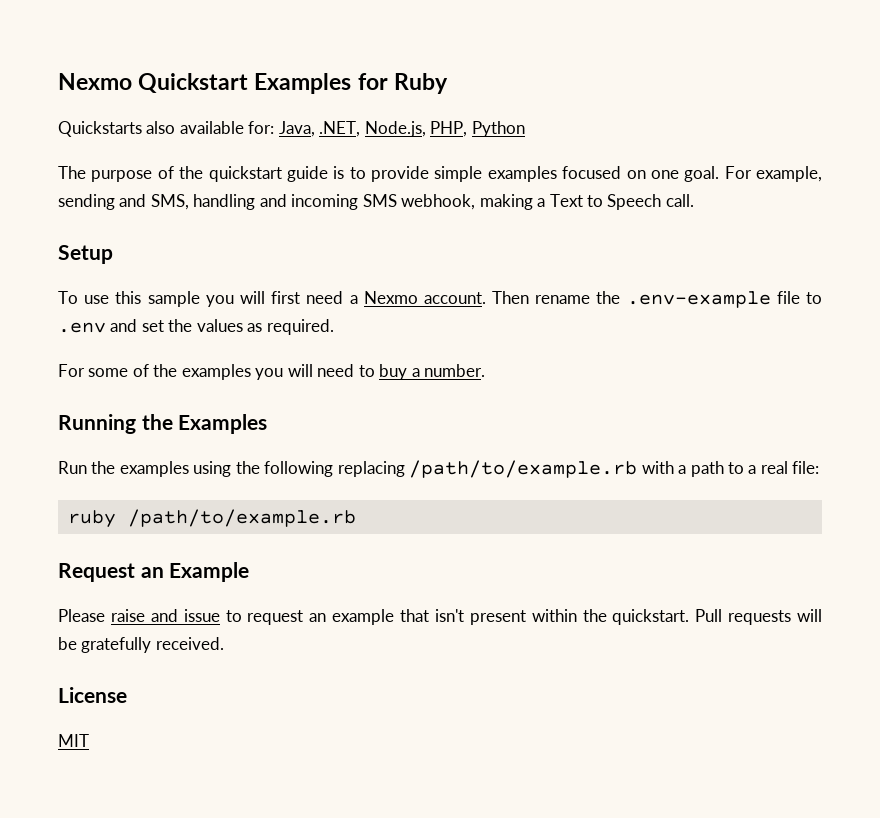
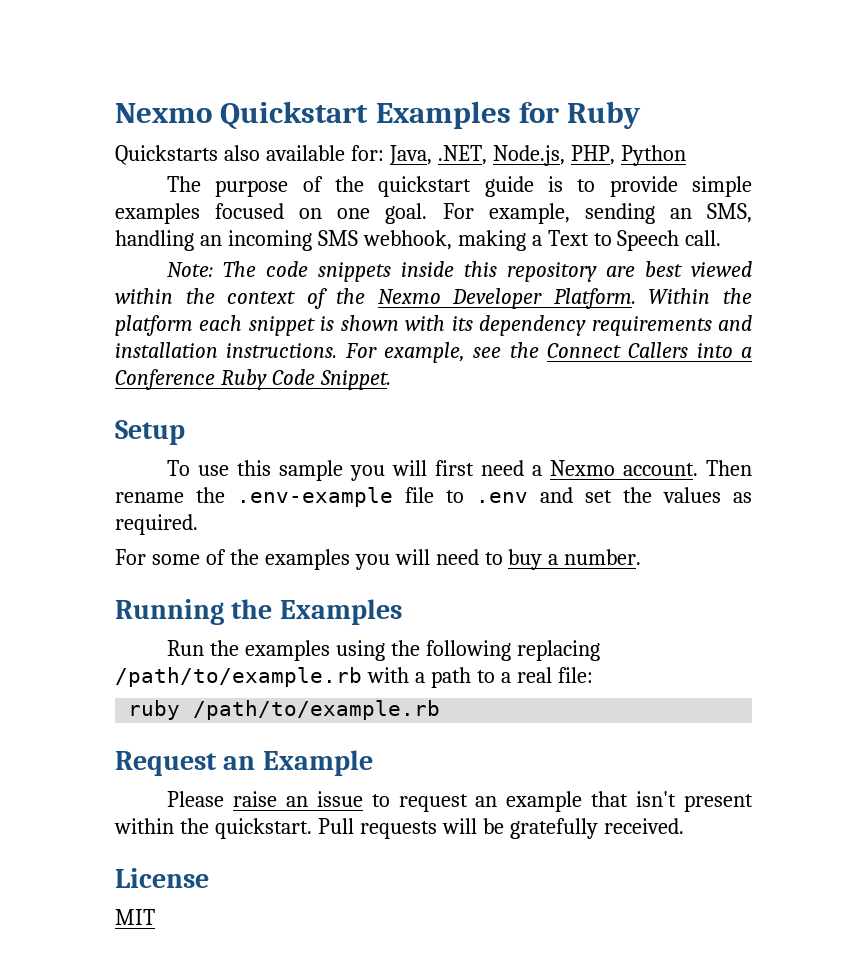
- For example, sending and SMS, handling and incoming SMS webhook, making a Text to Speech call.
+ For example, sending an SMS, handling an incoming SMS webhook, making a Text to Speech call.
+ Note: The code snippets inside this repository are best viewed within the context of the Nexmo Developer Platform. Within the platform each snippet is shown with its dependency requirements and installation instructions. For example, see the Connect Callers into a Conference Ruby Code Snippet.
- Please raise and issue to request an example that isn't present within the quickstart.
+ Please raise an issue to request an example that isn't present within the quickstart.

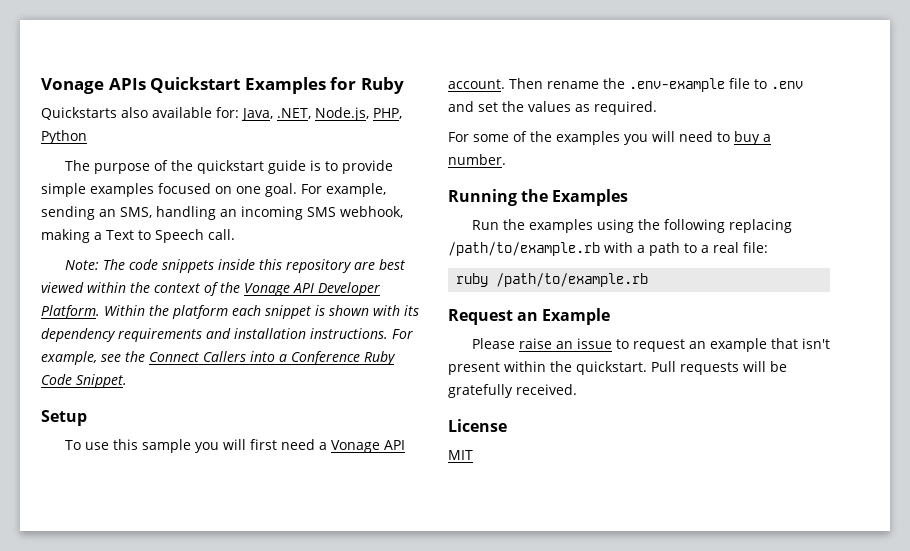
- Nexmo Quickstart Examples for Ruby
+ Vonage APIs Quickstart Examples for Ruby
- Note: The code snippets inside this repository are best viewed within the context of the Nexmo Developer Platform.
+ Note: The code snippets inside this repository are best viewed within the context of the Vonage API Developer Platform.
- To use this sample you will first need a Nexmo account.
+ To use this sample you will first need a Vonage API account.

